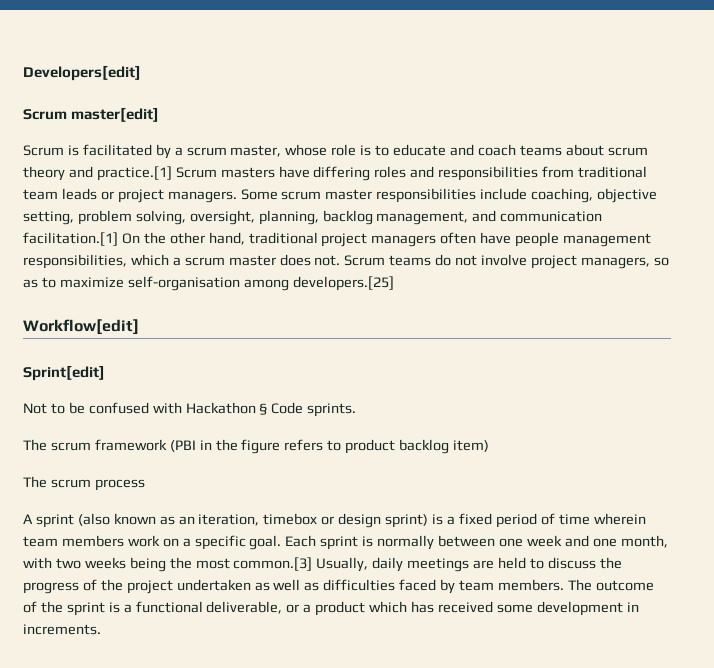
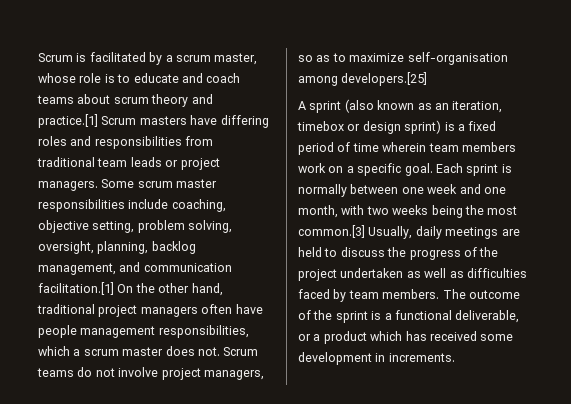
- Developers[edit]
- Scrum master[edit]
- Workflow[edit]
- Sprint[edit]
- Not to be confused with Hackathon § Code sprints.
- The scrum framework (PBI in the figure refers to product backlog item)
- The scrum process

